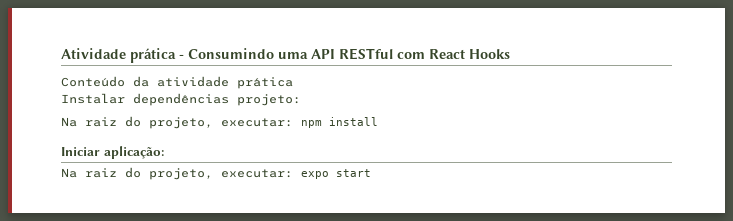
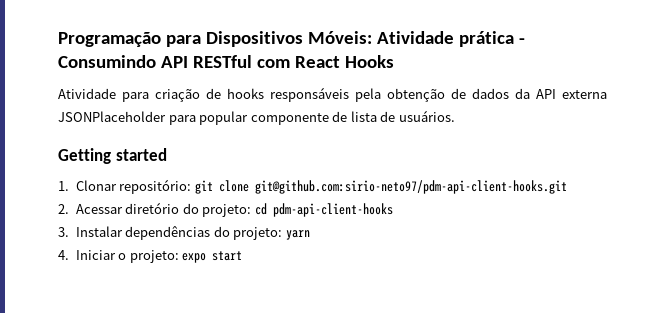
- Atividade prática - Consumindo uma API RESTful com React Hooks
+ Programação para Dispositivos Móveis: Atividade prática - Consumindo API RESTful com React Hooks
- Conteúdo da atividade prática
- Instalar dependências projeto:
- Na raiz do projeto, executar: npm install
- Iniciar aplicação:
- Na raiz do projeto, executar: expo start
+ Atividade para criação de hooks responsáveis pela obtenção de dados da API externa JSONPlaceholder para popular componente de lista de usuários.
+ Getting started
+ 1. Clonar repositório: git clone git@github.com:sirio-neto97/pdm-api-client-hooks.git
+ 2. Acessar diretório do projeto: cd pdm-api-client-hooks
+ 3. Instalar dependências do projeto: yarn
+ 4. Iniciar o projeto: expo start

